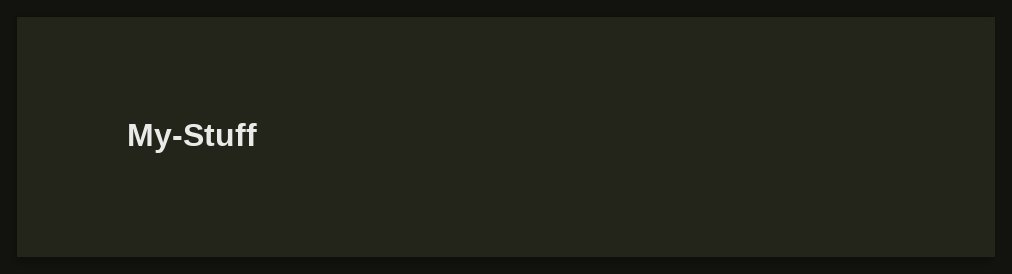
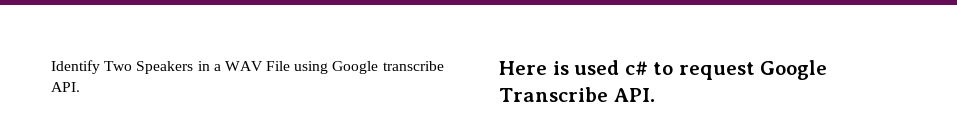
- My-Stuff
+ Identify Two Speakers in a WAV File using Google transcribe API.
+ Here is used c# to request Google Transcribe API.

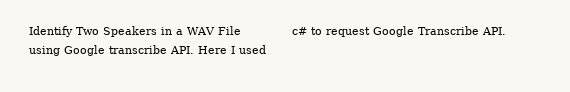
- Identify Two Speakers in a WAV File using Google transcribe API.
- Here is used c# to request Google Transcribe API.
+ Identify Two Speakers in a WAV File using Google transcribe API. Here I used c# to request Google Transcribe API.

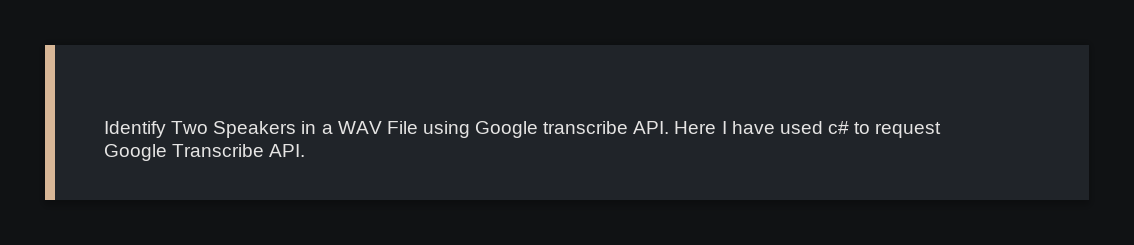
- Identify Two Speakers in a WAV File using Google transcribe API. Here I used c# to request Google Transcribe API.
+ Identify Two Speakers in a WAV File using Google transcribe API. Here I have used c# to request Google Transcribe API.

